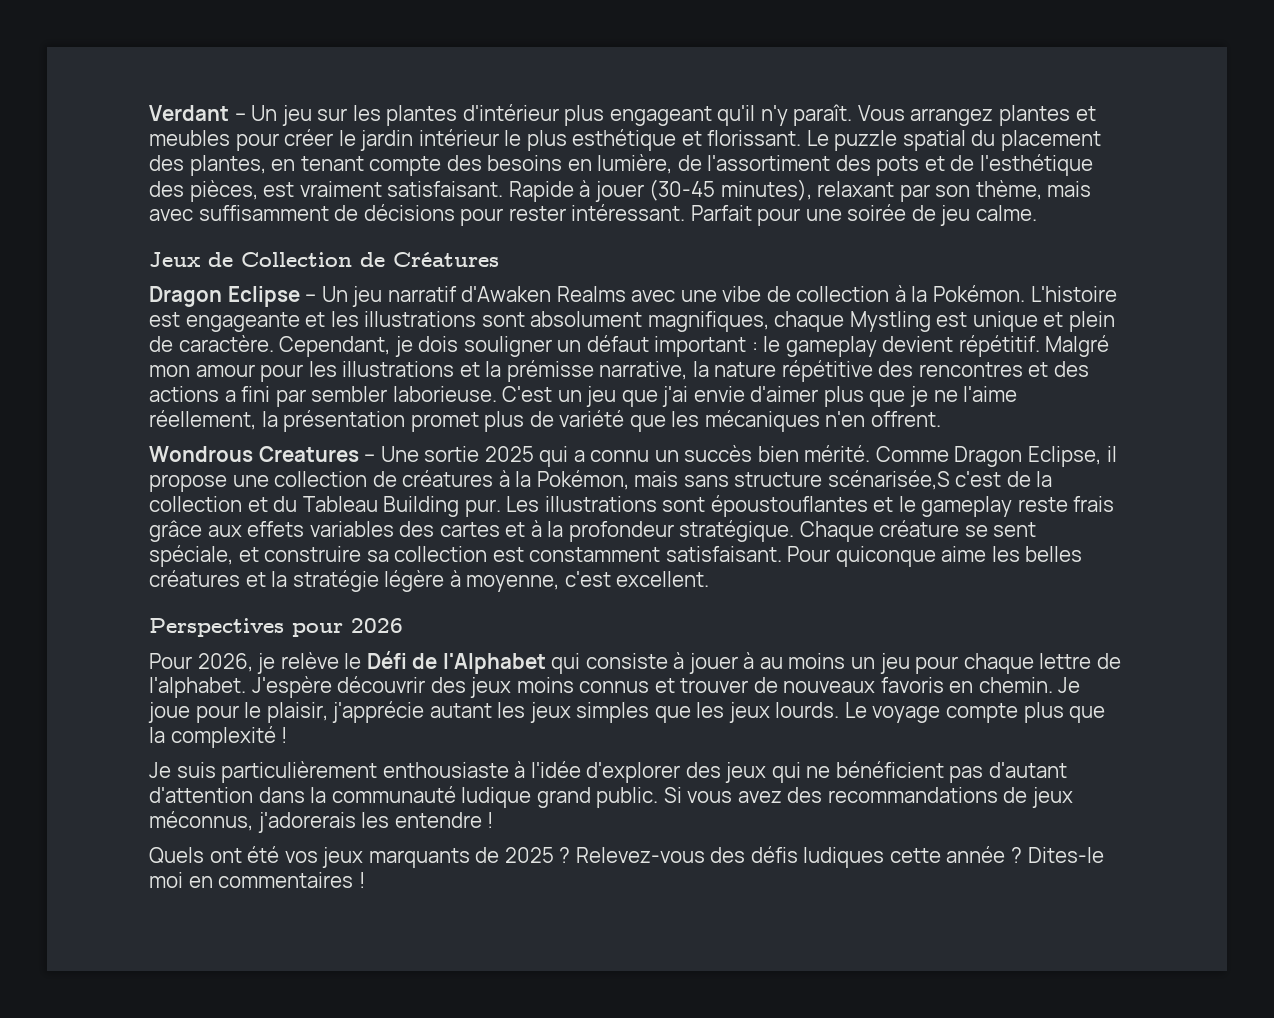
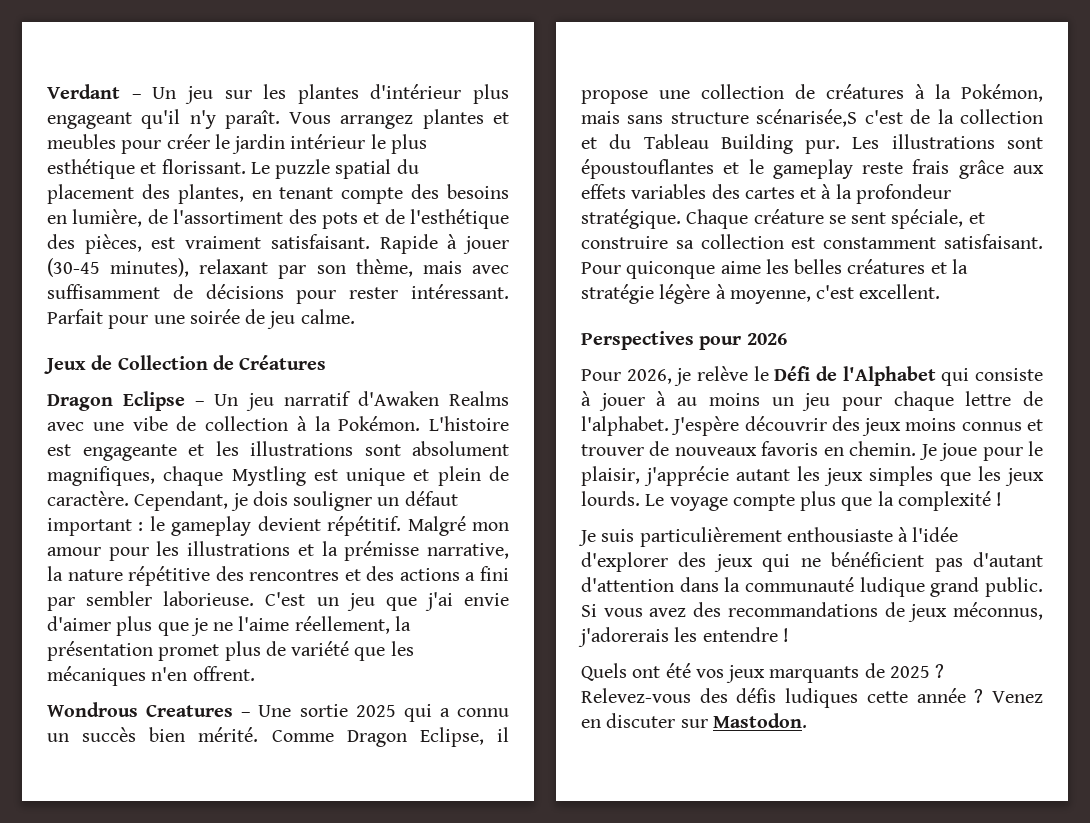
- Dites-le moi en commentaires !
+ Venez en discuter sur Mastodon.

